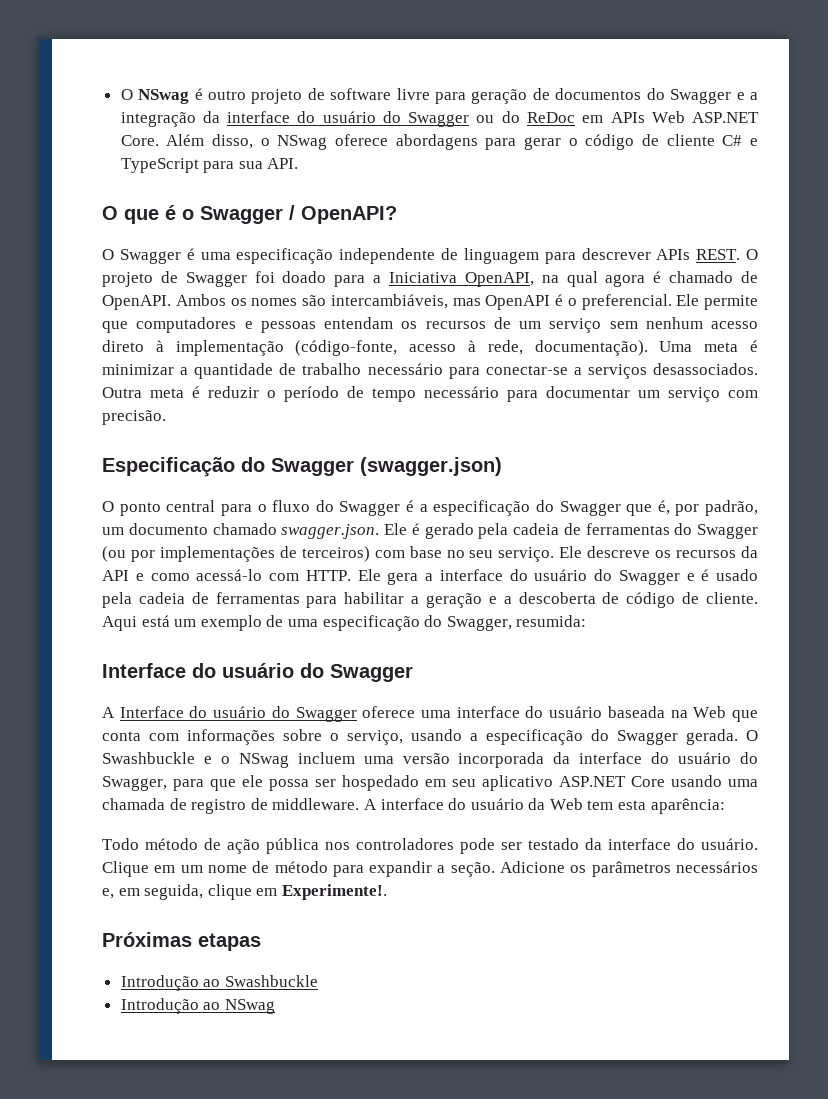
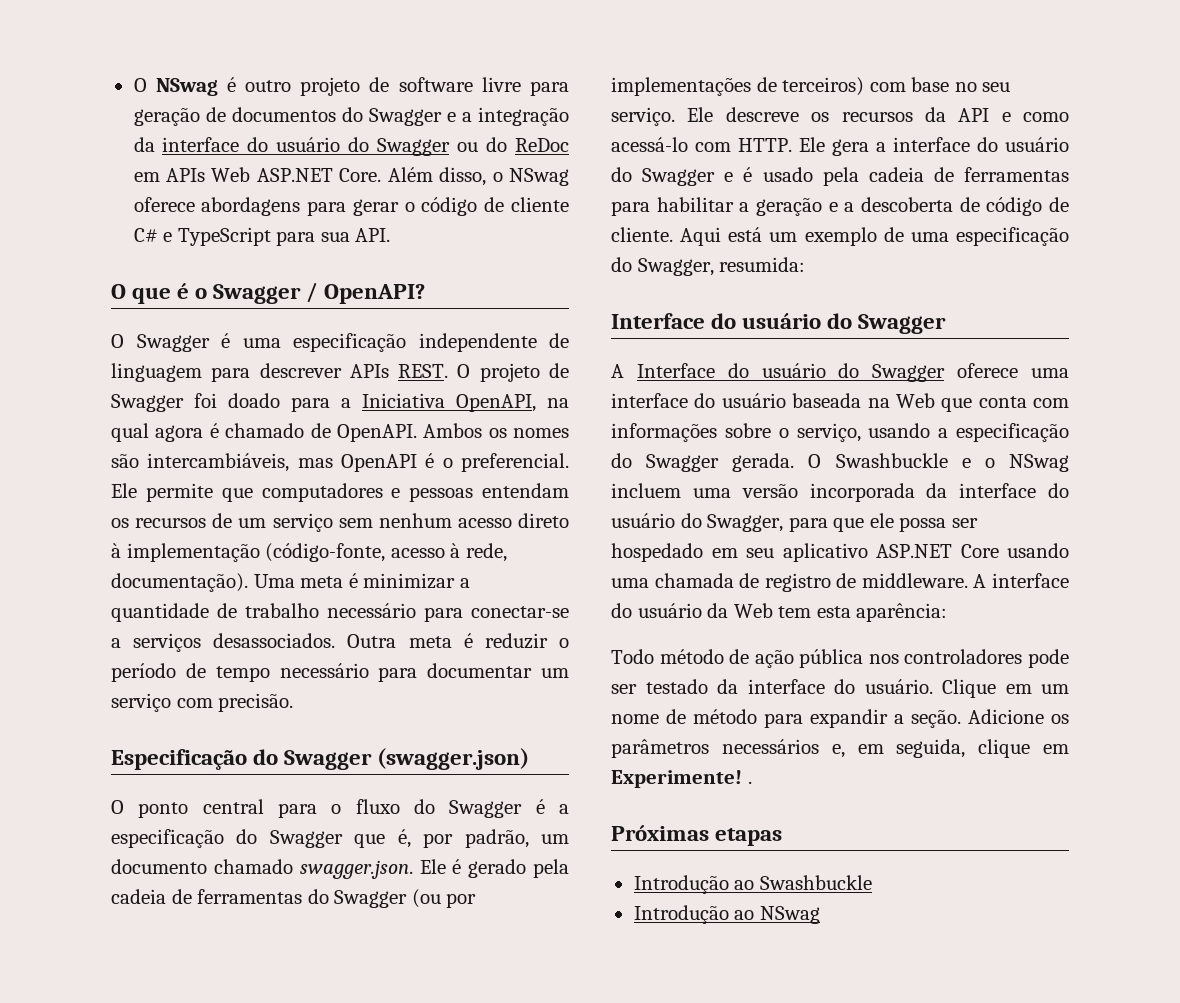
- Adicione os parâmetros necessários e, em seguida, clique em Experimente!.
+ Adicione os parâmetros necessários e, em seguida, clique em Experimente! .

